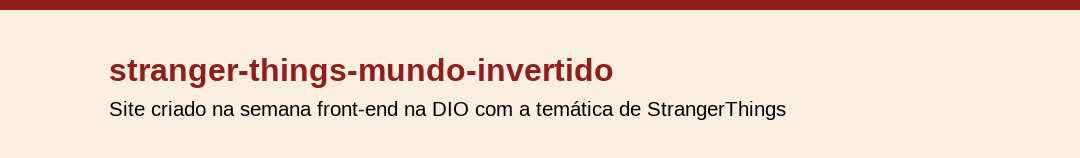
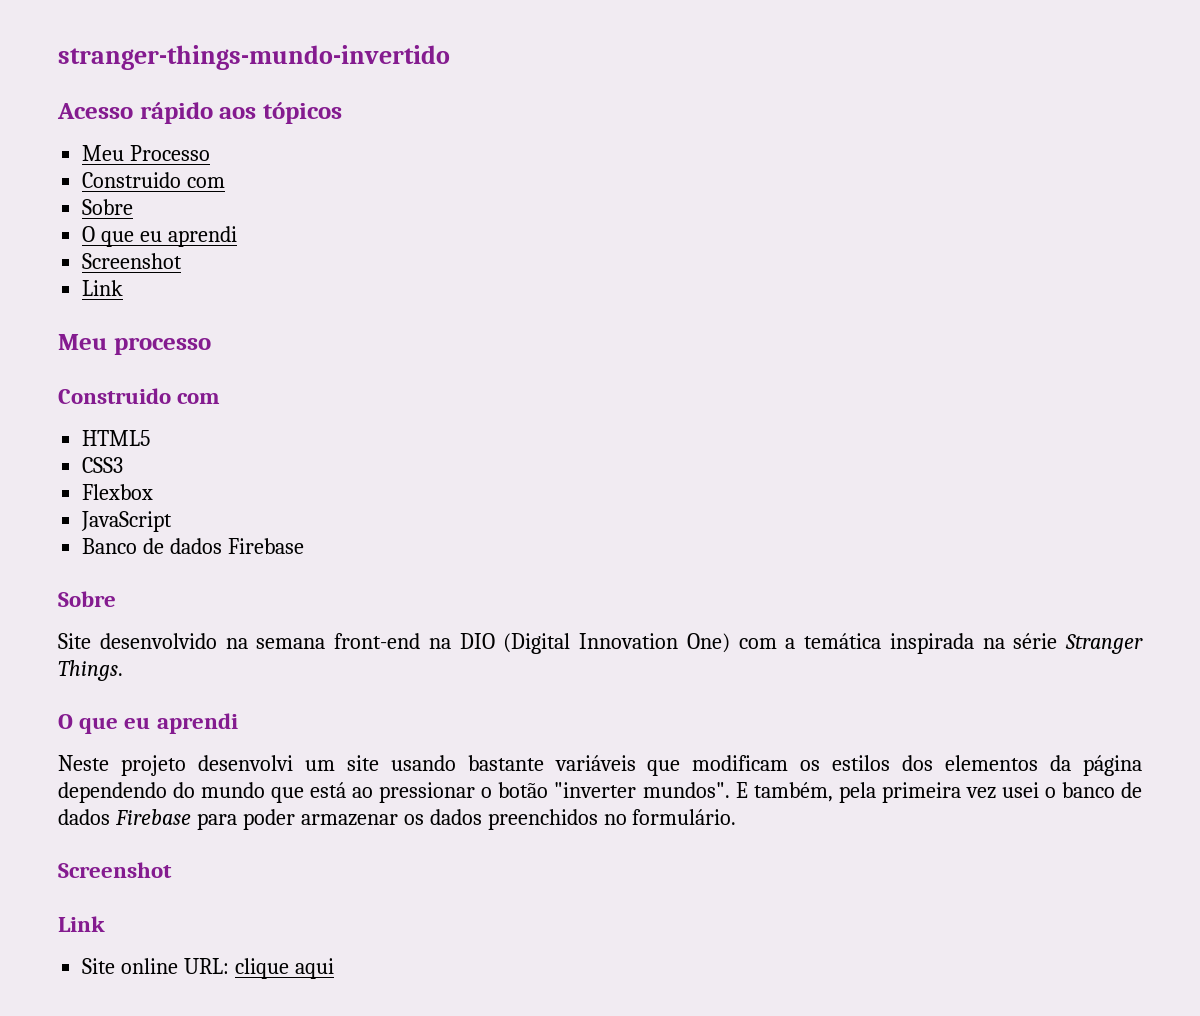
- Site criado na semana front-end na DIO com a temática de StrangerThings
+ Acesso rápido aos tópicos
+ Meu Processo
+ Construido com
+ Sobre
+ O que eu aprendi
+ Screenshot
+ Link
+ Meu processo
+ Construido com
+ HTML5
+ CSS3
+ Flexbox
+ JavaScript
+ Banco de dados Firebase
+ Sobre
+ Site desenvolvido na semana front-end na DIO (Digital Innovation One) com a temática inspirada na série Stranger Things.
+ O que eu aprendi
+ Neste projeto desenvolvi um site usando bastante variáveis que modificam os estilos dos elementos da página dependendo do mundo que está ao pressionar o botão "inverter mundos". E também, pela primeira vez usei o banco de dados Firebase para poder armazenar os dados preenchidos no formulário.
+ Screenshot
+ Link
+ Site online URL: clique aqui

